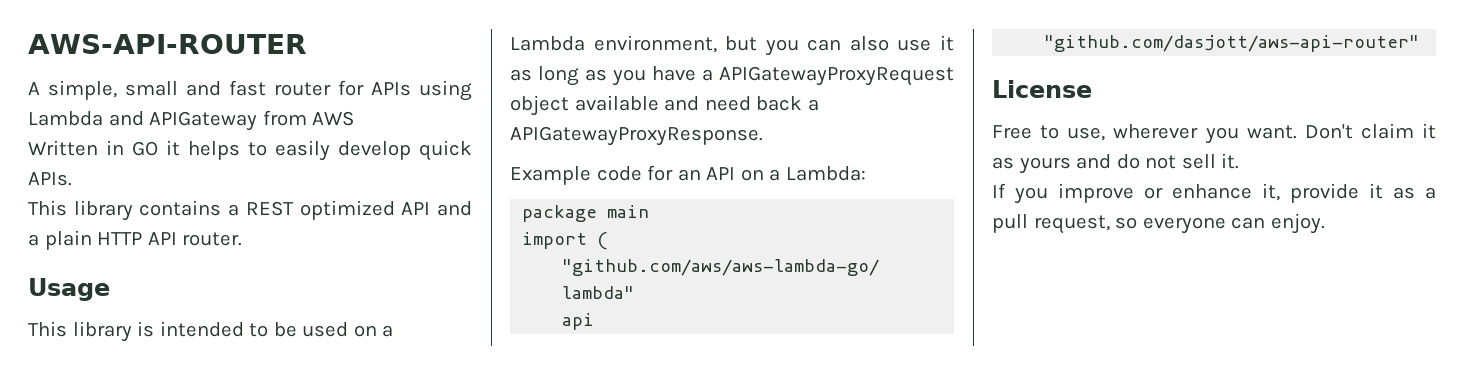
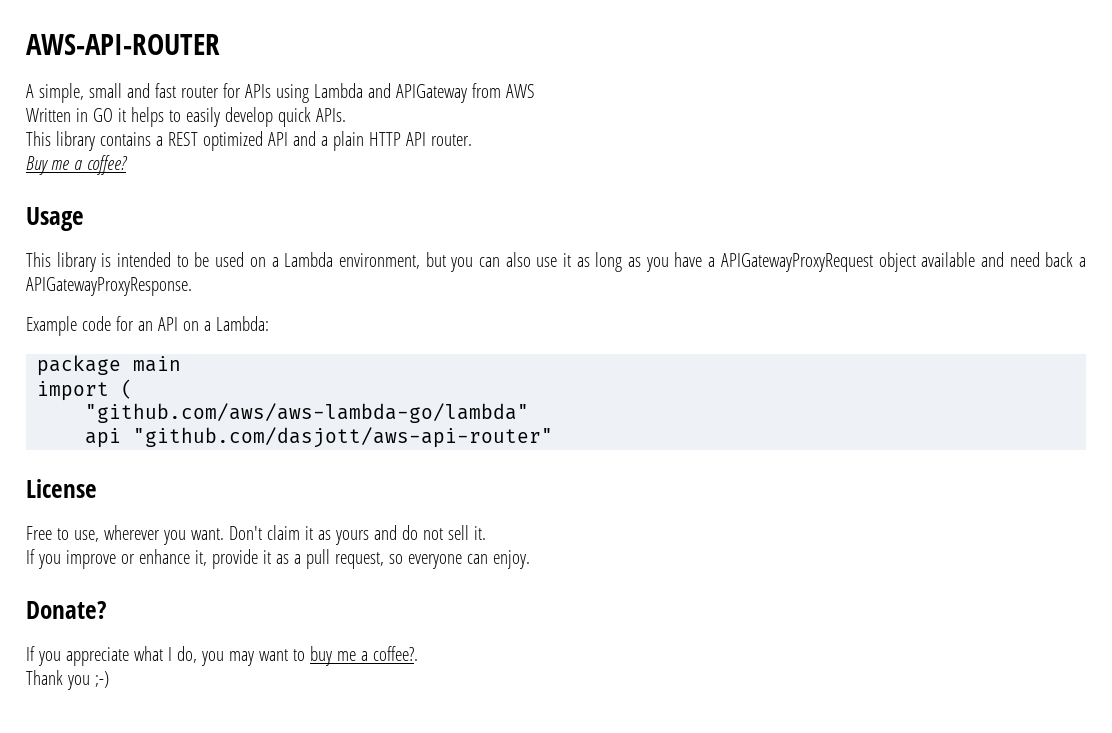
+ Buy me a coffee?
+ Donate?
+ If you appreciate what I do, you may want to buy me a coffee?.
+ Thank you ;-)

